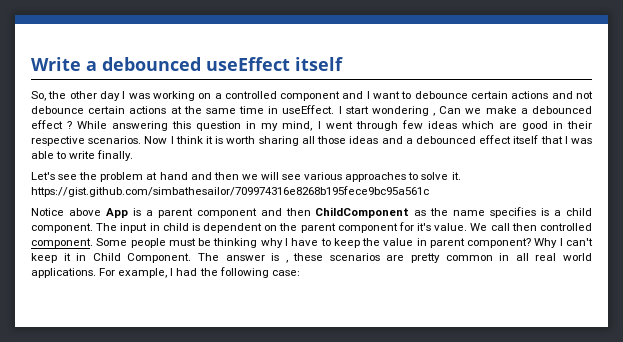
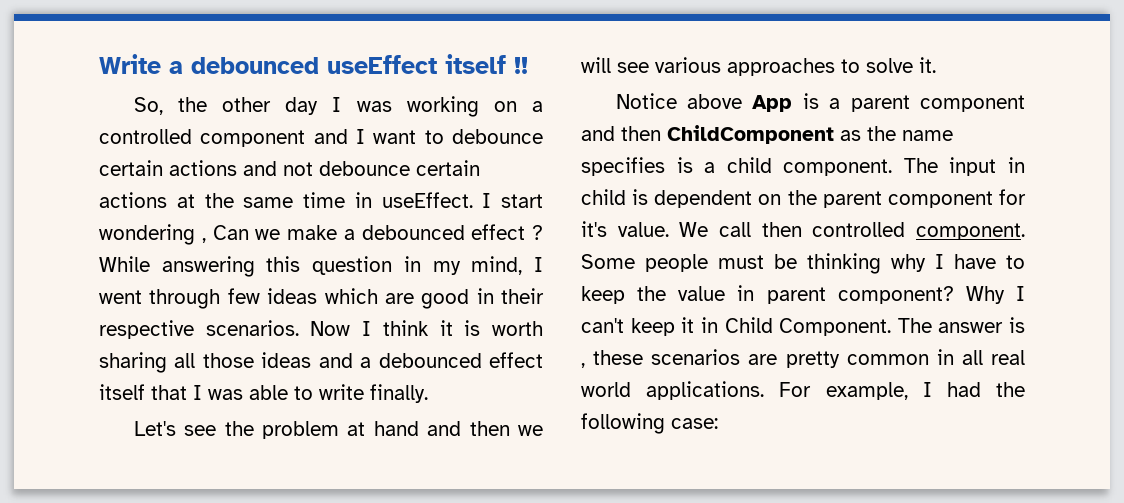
- Write a debounced useEffect itself
+ Write a debounced useEffect itself !!
- Let's see the problem at hand and then we will see various approaches to solve it. https://gist.github.com/simbathesailor/709974316e8268b195fece9bc95a561c
+ Let's see the problem at hand and then we will see various approaches to solve it.

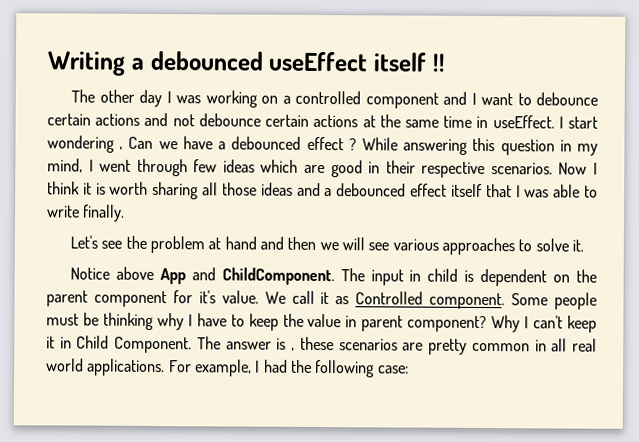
- Write a debounced useEffect itself !!
+ Writing a debounced useEffect itself !!
- So, the other day I was working on a controlled component and I want to debounce certain actions and not debounce certain actions at the same time in useEffect.
+ The other day I was working on a controlled component and I want to debounce certain actions and not debounce certain actions at the same time in useEffect.
- I start wondering , Can we make a debounced effect ?
+ I start wondering , Can we have a debounced effect ?
- Notice above App is a parent component and then ChildComponent as the name specifies is a child component.
+ Notice above App and ChildComponent.
- We call then controlled component.
+ We call it as Controlled component.

